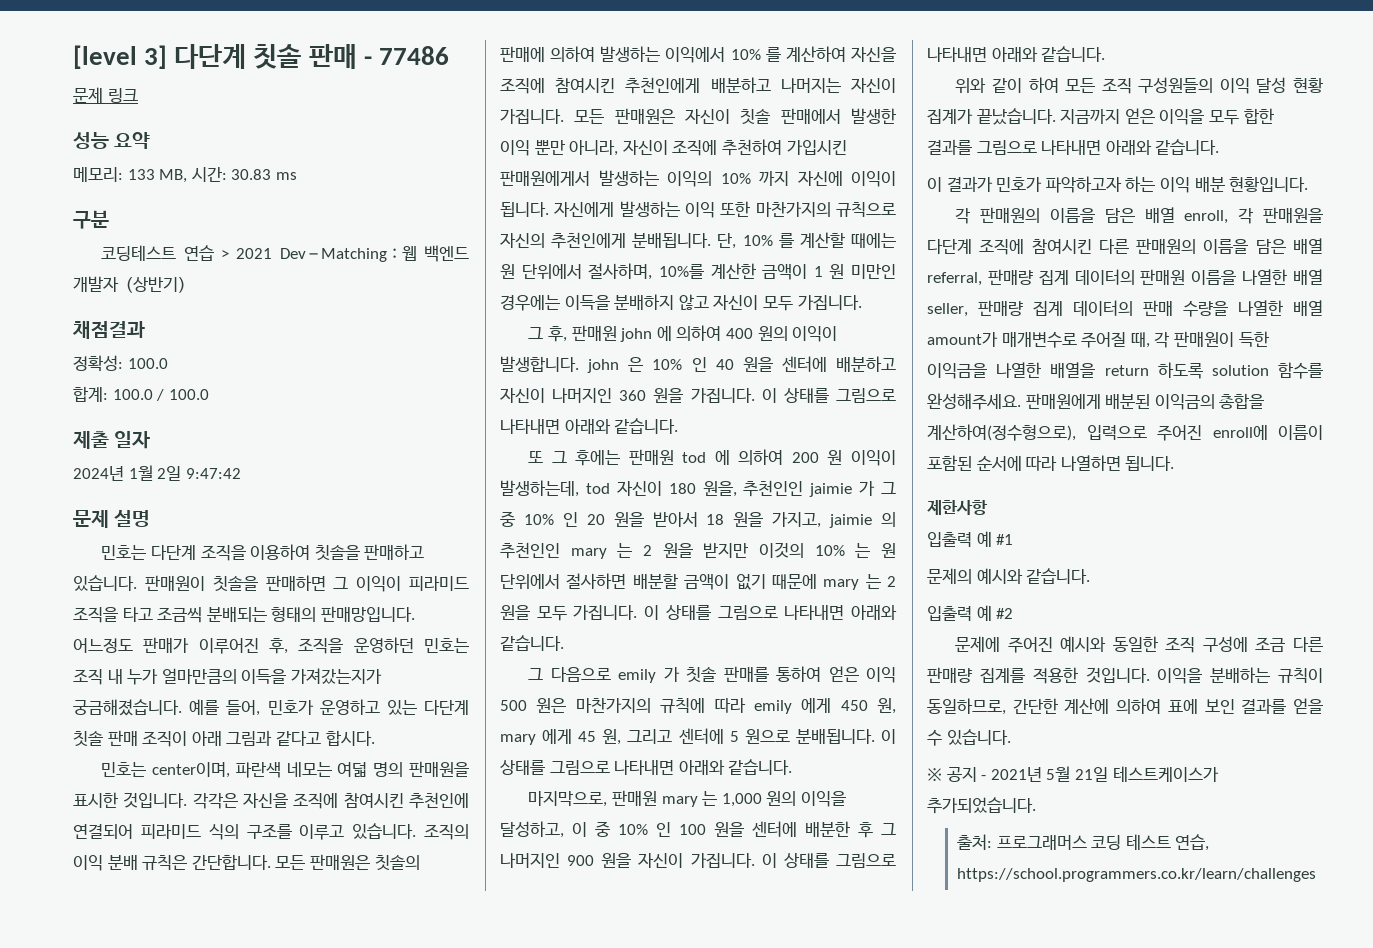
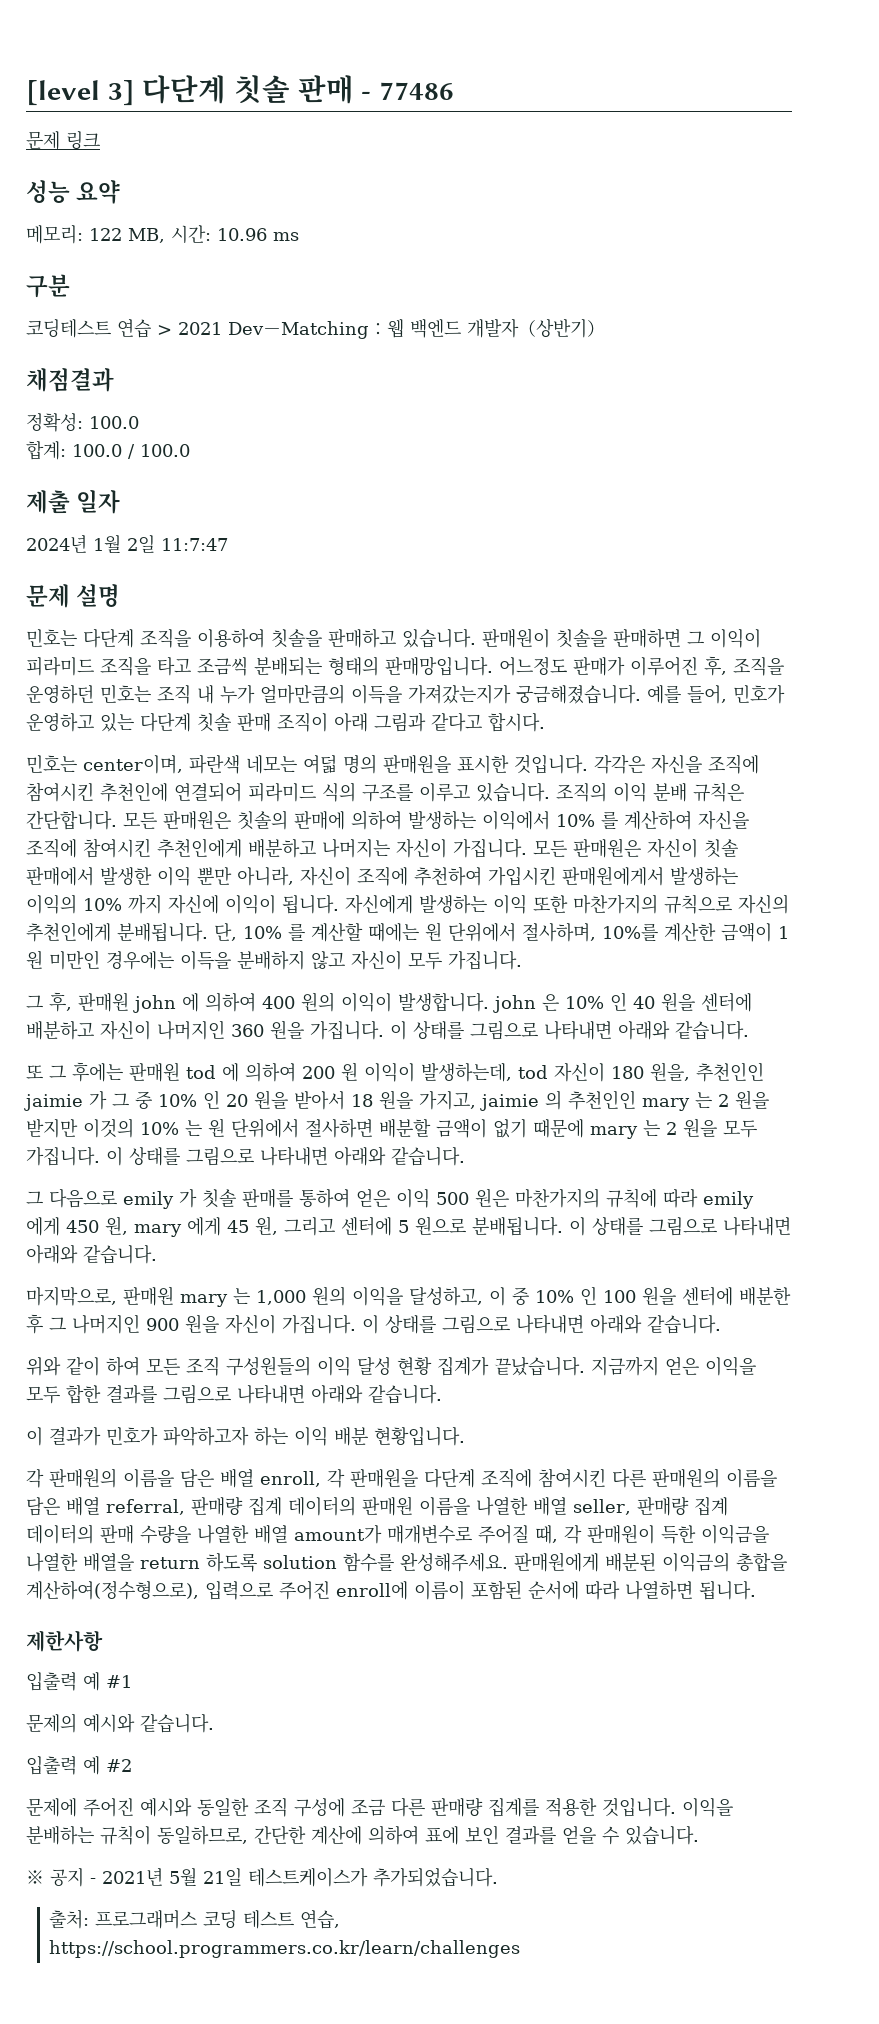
- 메모리: 133 MB, 시간: 30.83 ms
+ 메모리: 122 MB, 시간: 10.96 ms
- 2024년 1월 2일 9:47:42
+ 2024년 1월 2일 11:7:47

